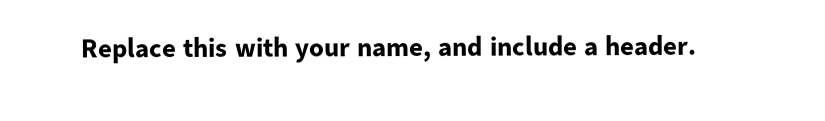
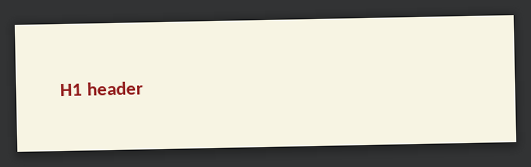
- Replace this with your name, and include a header.
+ H1 header

